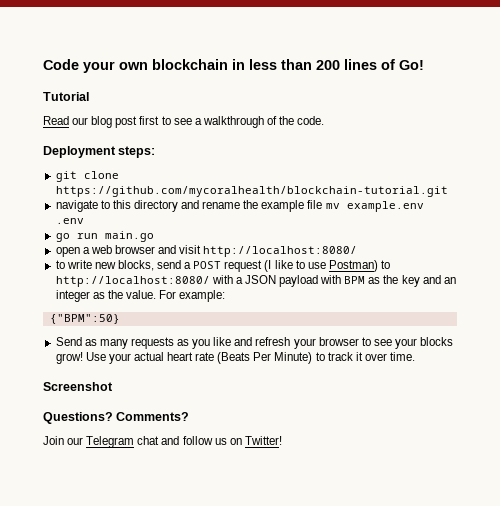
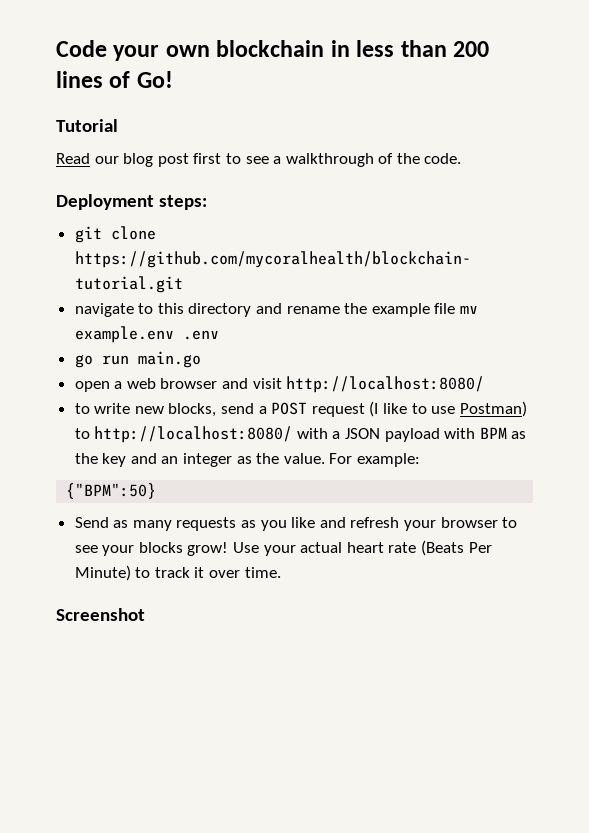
- Questions? Comments?
- Join our Telegram chat and follow us on Twitter!

